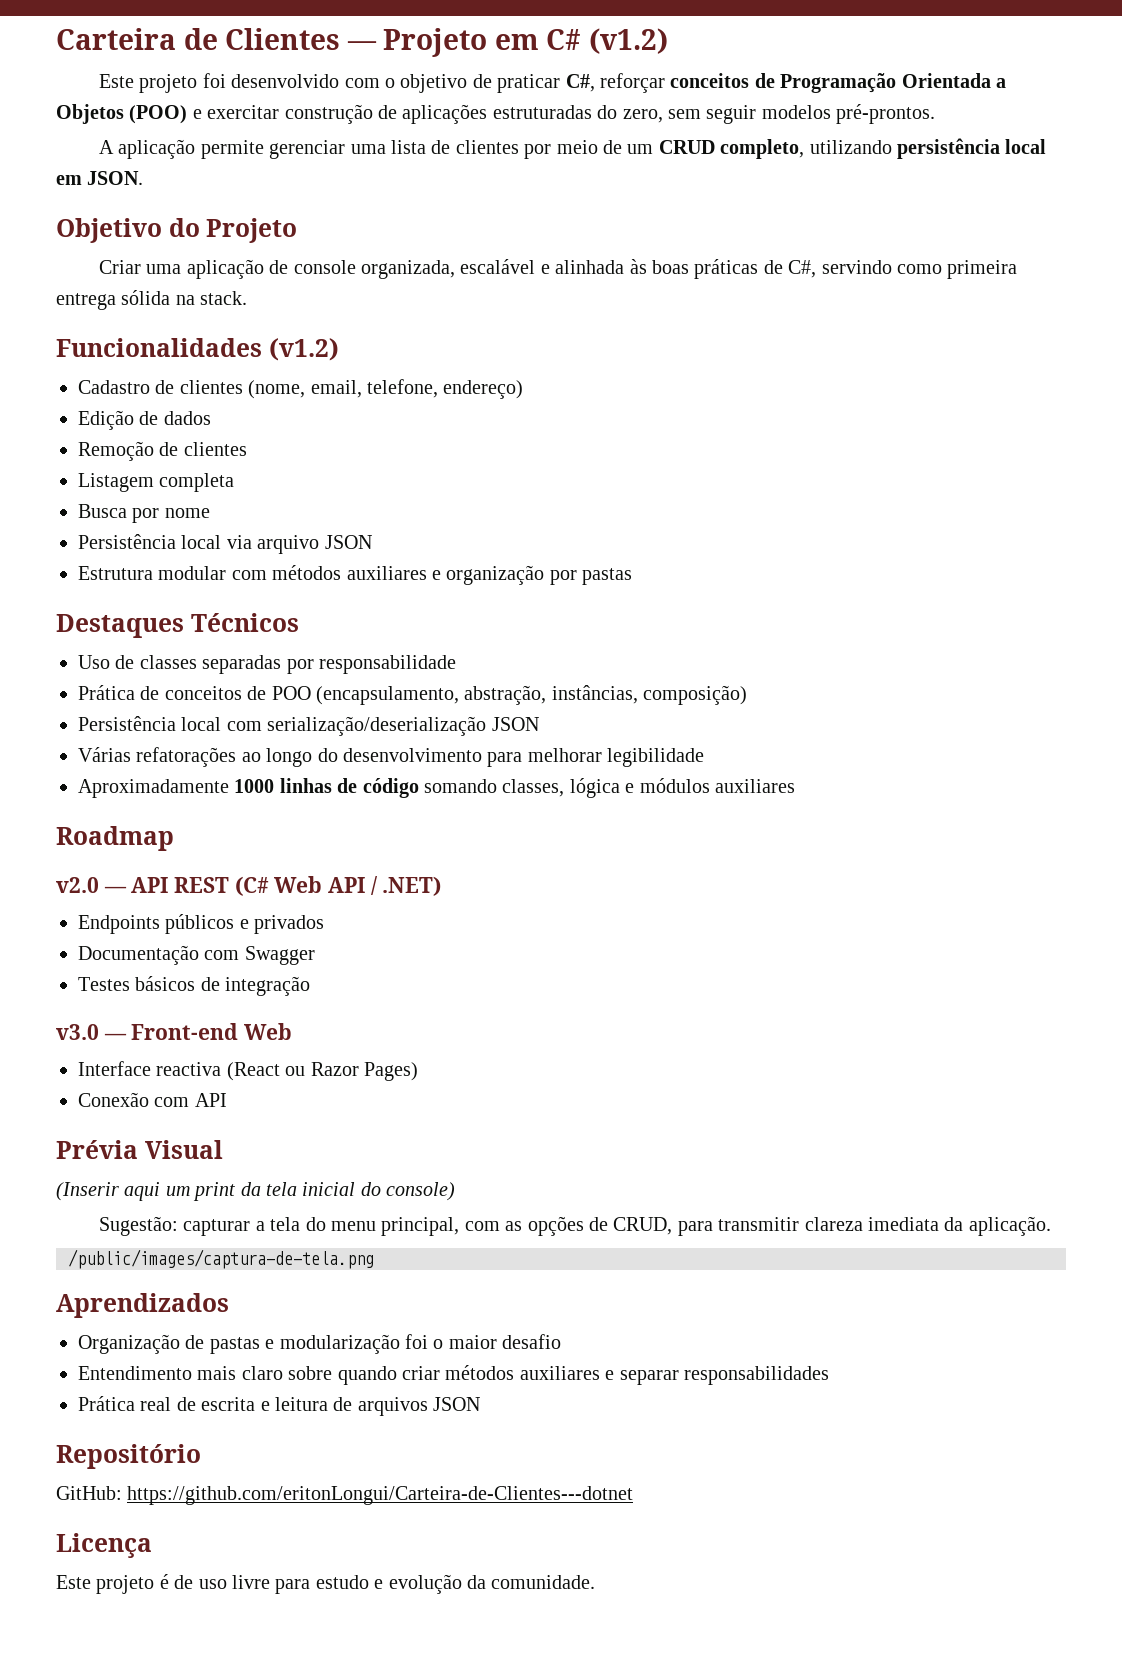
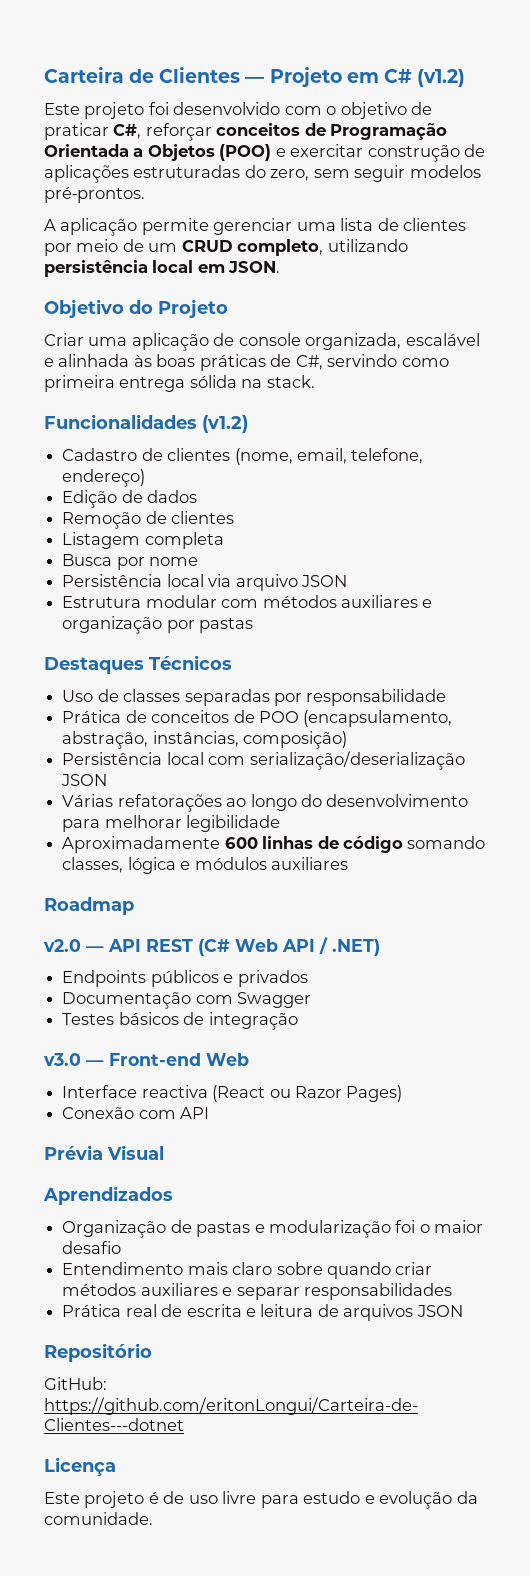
- Aproximadamente 1000 linhas de código somando classes, lógica e módulos auxiliares
+ Aproximadamente 600 linhas de código somando classes, lógica e módulos auxiliares
- (Inserir aqui um print da tela inicial do console)
- Sugestão: capturar a tela do menu principal, com as opções de CRUD, para transmitir clareza imediata da aplicação.
- /public/images/captura-de-tela.png

